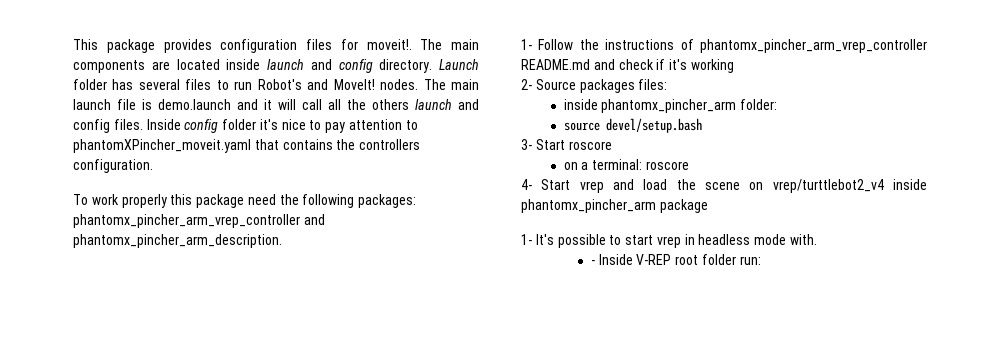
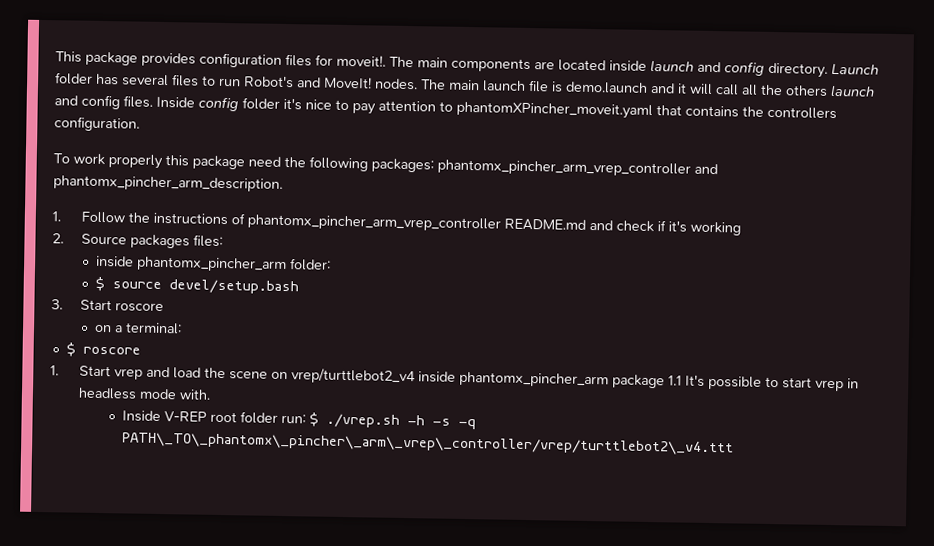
- 1- Follow the instructions of phantomx_pincher_arm_vrep_controller README.md and check if it's working
+ 1. Follow the instructions of phantomx_pincher_arm_vrep_controller README.md and check if it's working
- 2- Source packages files:
+ 2. Source packages files:
- source devel/setup.bash
+ $ source devel/setup.bash
- 3- Start roscore
+ 3. Start roscore
- on a terminal: roscore
- 4- Start vrep and load the scene on vrep/turttlebot2_v4 inside phantomx_pincher_arm package
- 1- It's possible to start vrep in headless mode with.
+ on a terminal:
+ $ roscore
+ 1. Start vrep and load the scene on vrep/turttlebot2_v4 inside phantomx_pincher_arm package 1.1 It's possible to start vrep in headless mode with.
- - Inside V-REP root folder run:
+ Inside V-REP root folder run: $ ./vrep.sh -h -s -q PATH\_TO\_phantomx\_pincher\_arm\_vrep\_controller/vrep/turttlebot2\_v4.ttt

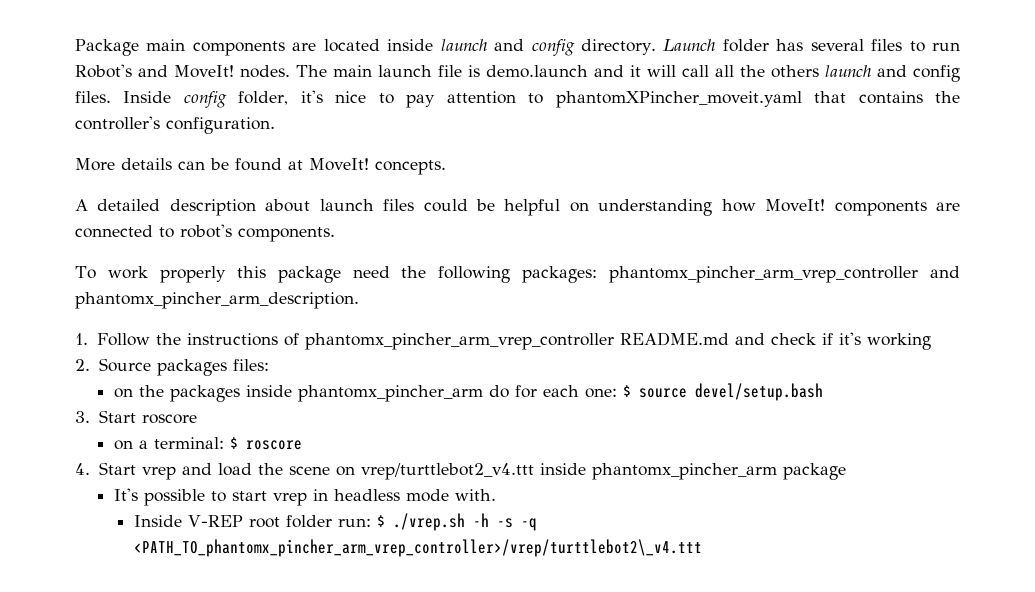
- This package provides configuration files for moveit!. The main components are located inside launch and config directory.
+ Package main components are located inside launch and config directory.
- Inside config folder it's nice to pay attention to phantomXPincher_moveit.yaml that contains the controllers configuration.
+ Inside config folder, it's nice to pay attention to phantomXPincher_moveit.yaml that contains the controller's configuration.
+ More details can be found at MoveIt! concepts.
+ A detailed description about launch files could be helpful on understanding how MoveIt! components are connected to robot's components.
- inside phantomx_pincher_arm folder:
- $ source devel/setup.bash
+ on the packages inside phantomx_pincher_arm do for each one: $ source devel/setup.bash
- on a terminal:
- $ roscore
+ on a terminal: $ roscore
- 1. Start vrep and load the scene on vrep/turttlebot2_v4 inside phantomx_pincher_arm package 1.1 It's possible to start vrep in headless mode with.
+ 4. Start vrep and load the scene on vrep/turttlebot2_v4.ttt inside phantomx_pincher_arm package
+ It's possible to start vrep in headless mode with.
- Inside V-REP root folder run: $ ./vrep.sh -h -s -q PATH\_TO\_phantomx\_pincher\_arm\_vrep\_controller/vrep/turttlebot2\_v4.ttt
+ Inside V-REP root folder run: $ ./vrep.sh -h -s -q <PATH_TO_phantomx_pincher_arm_vrep_controller>/vrep/turttlebot2\_v4.ttt

